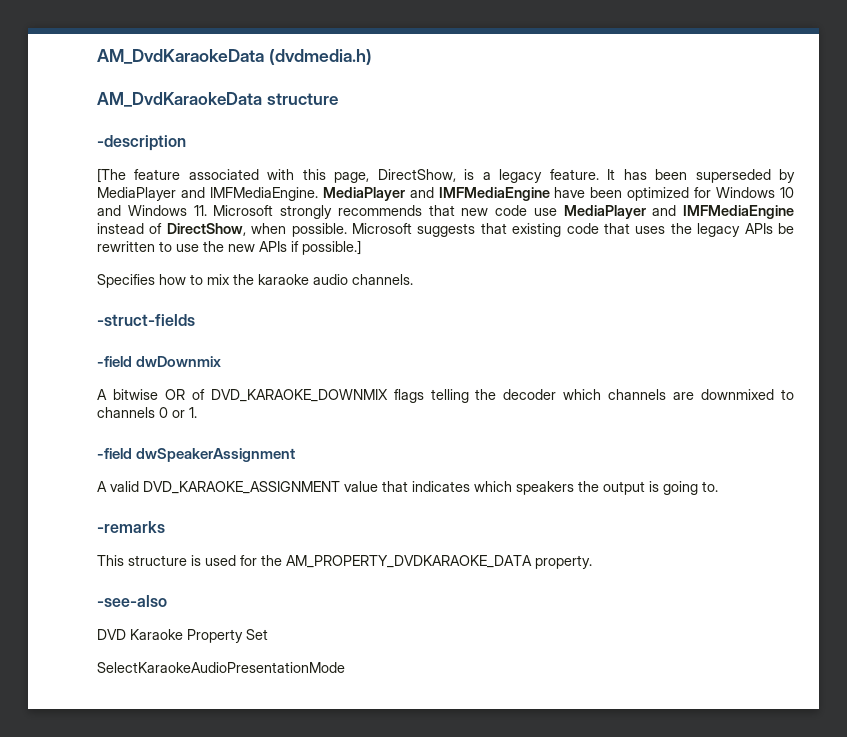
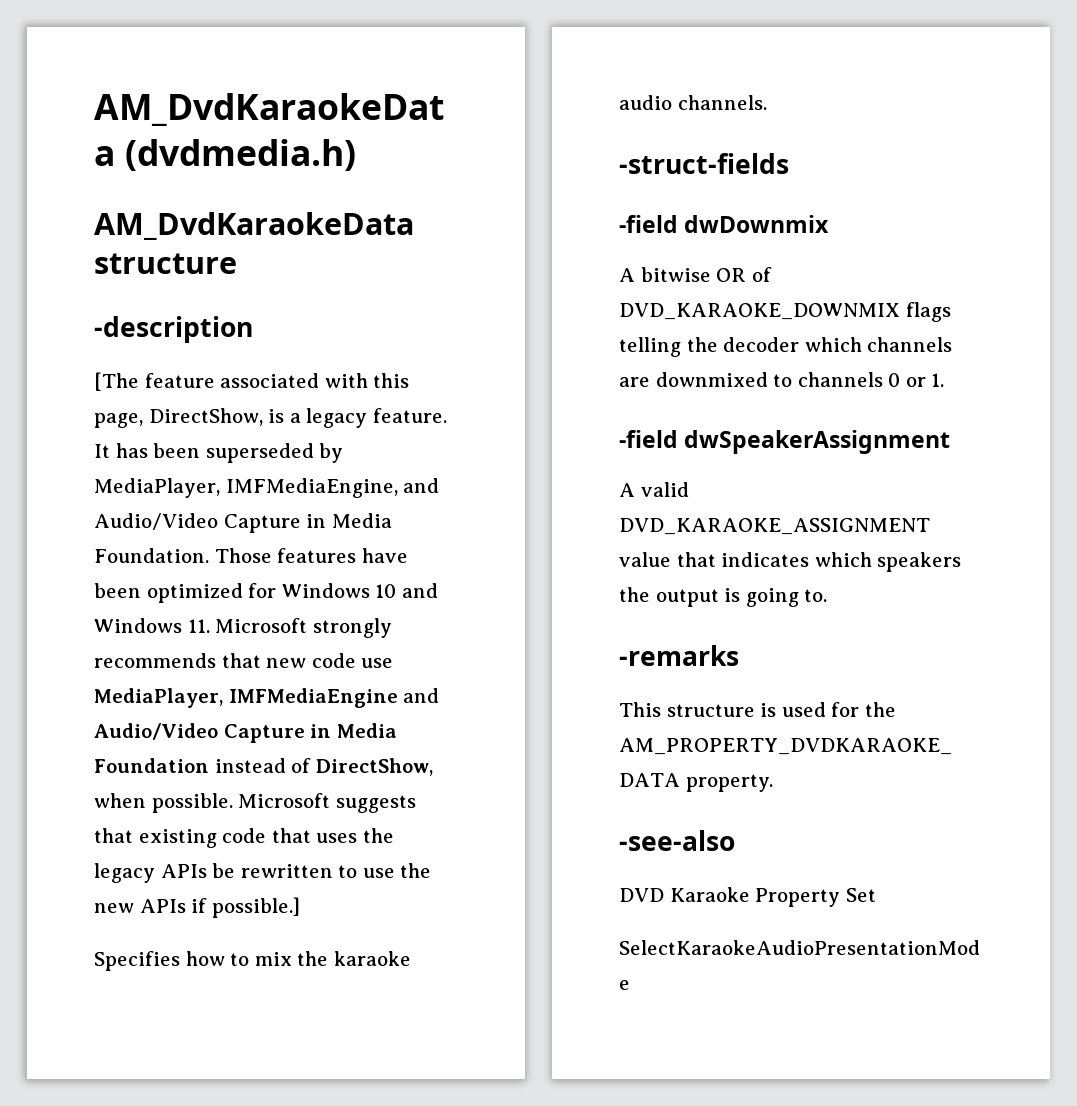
- It has been superseded by MediaPlayer and IMFMediaEngine. MediaPlayer and IMFMediaEngine have been optimized for Windows 10 and Windows 11. Microsoft strongly recommends that new code use MediaPlayer and IMFMediaEngine instead of DirectShow, when possible.
+ It has been superseded by MediaPlayer, IMFMediaEngine, and Audio/Video Capture in Media Foundation. Those features have been optimized for Windows 10 and Windows 11. Microsoft strongly recommends that new code use MediaPlayer, IMFMediaEngine and Audio/Video Capture in Media Foundation instead of DirectShow, when possible.

